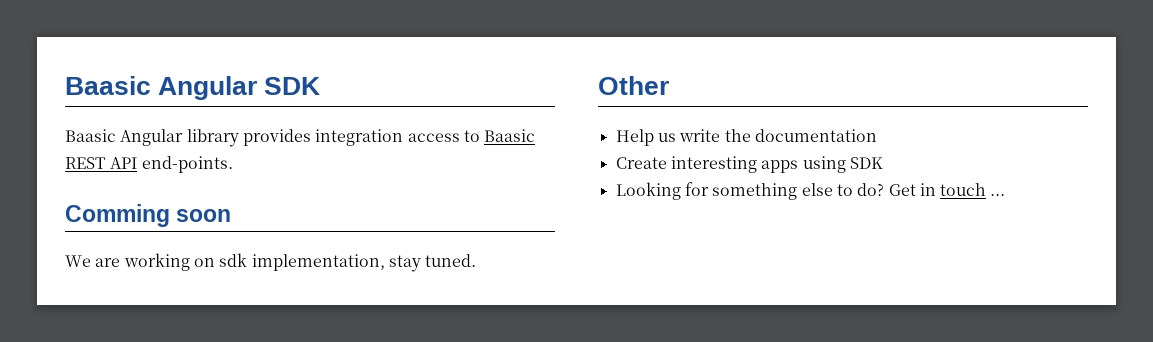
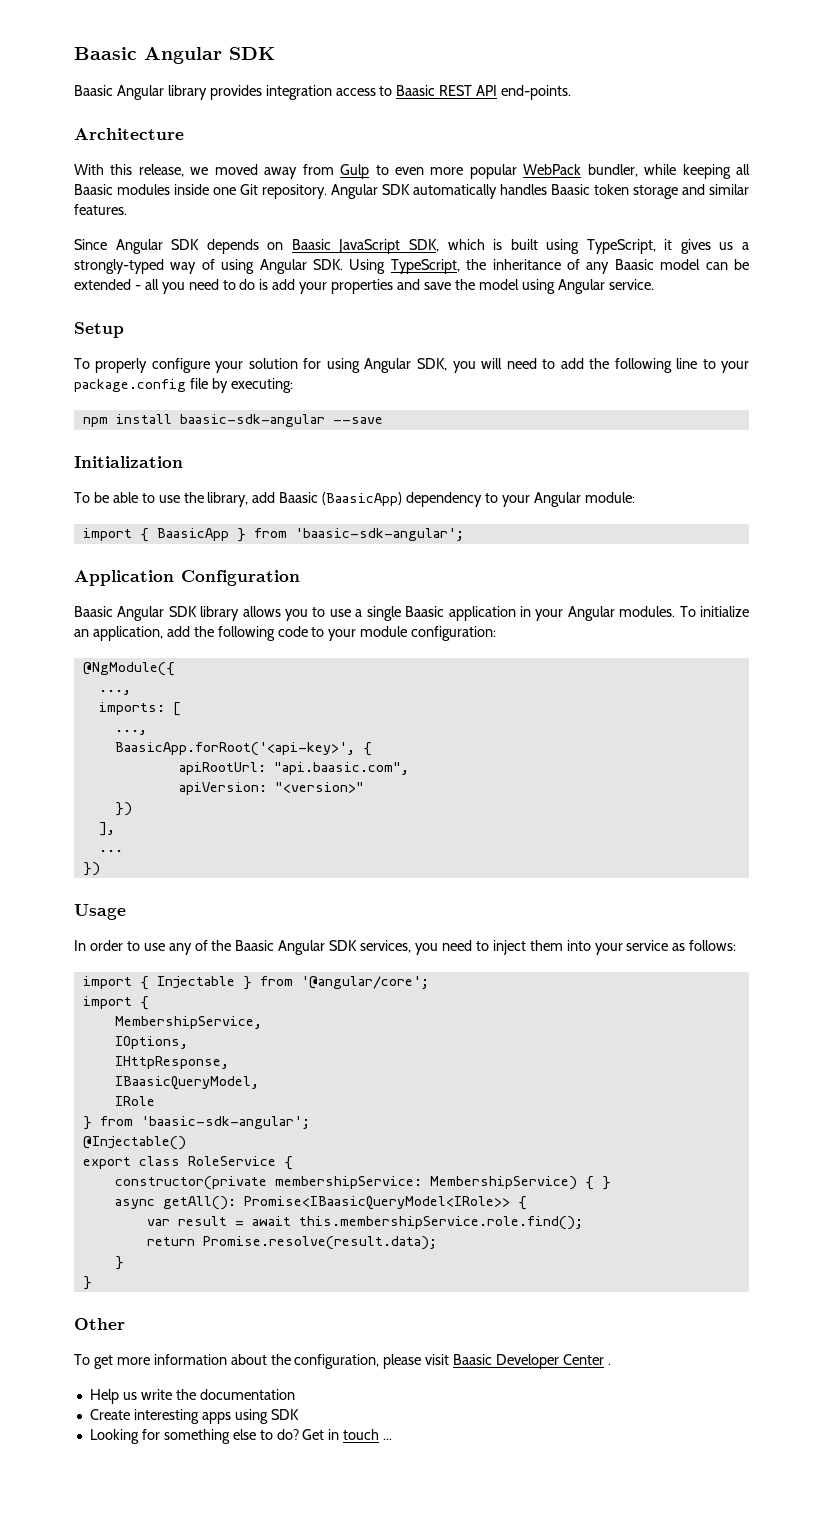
- Comming soon
- We are working on sdk implementation, stay tuned.
+ Architecture
+ With this release, we moved away from Gulp to even more popular WebPack bundler, while keeping all Baasic modules inside one Git repository. Angular SDK automatically handles Baasic token storage and similar features.
+ Since Angular SDK depends on Baasic JavaScript SDK, which is built using TypeScript, it gives us a strongly-typed way of using Angular SDK. Using TypeScript, the inheritance of any Baasic model can be extended - all you need to do is add your properties and save the model using Angular service.
+ Setup
+ To properly configure your solution for using Angular SDK, you will need to add the following line to your package.config file by executing:
+ npm install baasic-sdk-angular --save
+ Initialization
+ To be able to use the library, add Baasic (BaasicApp) dependency to your Angular module:
+ import { BaasicApp } from 'baasic-sdk-angular';
+ Application Configuration
+ Baasic Angular SDK library allows you to use a single Baasic application in your Angular modules. To initialize an application, add the following code to your module configuration:
+ @NgModule({
+ ...,
+ imports: [
+ ...,
+ BaasicApp.forRoot('<api-key>', {
+ apiRootUrl: "api.baasic.com",
+ apiVersion: "<version>"
+ })
+ ],
+ ...
+ })
+ Usage
+ In order to use any of the Baasic Angular SDK services, you need to inject them into your service as follows:
+ import { Injectable } from '@angular/core';
+ import {
+ MembershipService,
+ IOptions,
+ IHttpResponse,
+ IBaasicQueryModel,
+ IRole
+ } from 'baasic-sdk-angular';
+ @Injectable()
+ export class RoleService {
+ constructor(private membershipService: MembershipService) { }
+ async getAll(): Promise<IBaasicQueryModel<IRole>> {
+ var result = await this.membershipService.role.find();
+ return Promise.resolve(result.data);
+ }
+ }
  Other
+ To get more information about the configuration, please visit Baasic Developer Center .

